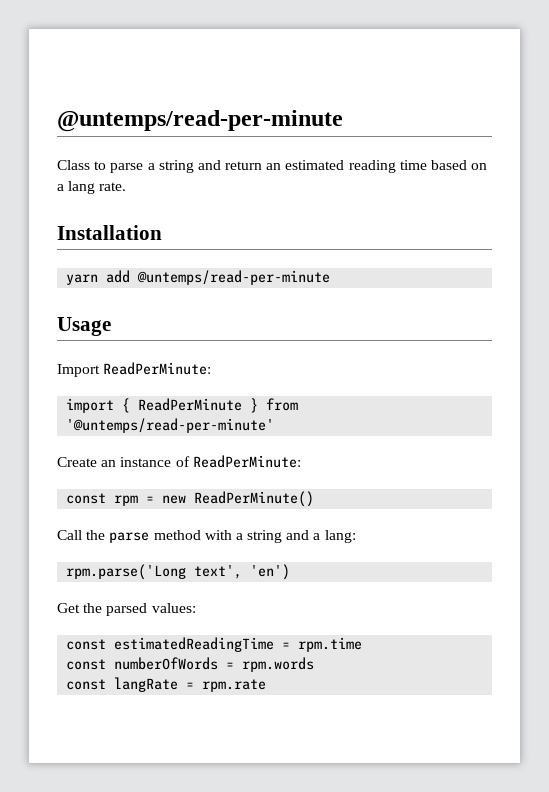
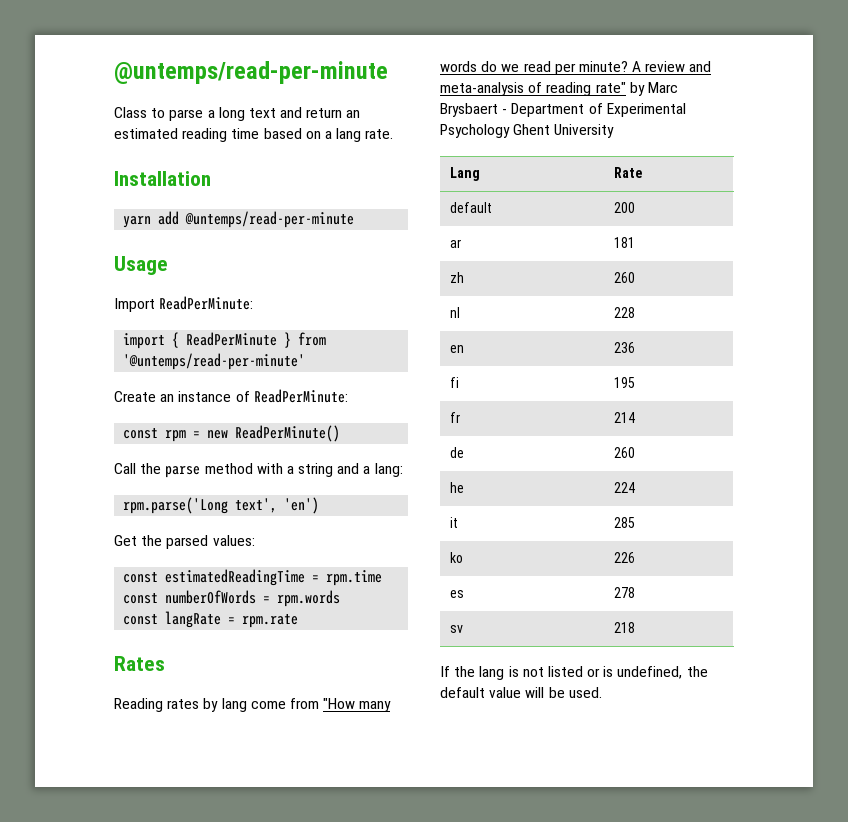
- Class to parse a string and return an estimated reading time based on a lang rate.
+ Class to parse a long text and return an estimated reading time based on a lang rate.
+ Rates
+ Reading rates by lang come from "How many words do we read per minute? A review and meta-analysis of reading rate" by Marc Brysbaert - Department of Experimental Psychology Ghent University
+ Lang | Rate
+ default | 200
+ ar | 181
+ zh | 260
+ nl | 228
+ en | 236
+ fi | 195
+ fr | 214
+ de | 260
+ he | 224
+ it | 285
+ ko | 226
+ es | 278
+ sv | 218
+ If the lang is not listed or is undefined, the default value will be used.

